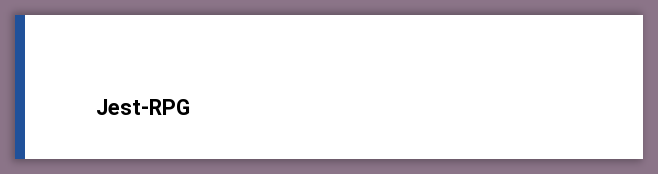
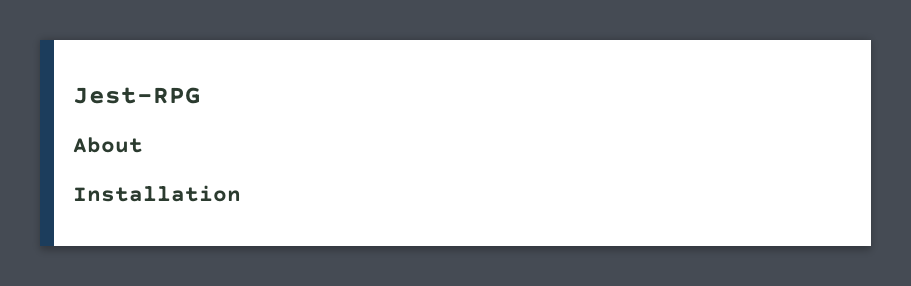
+ About
+ Installation

